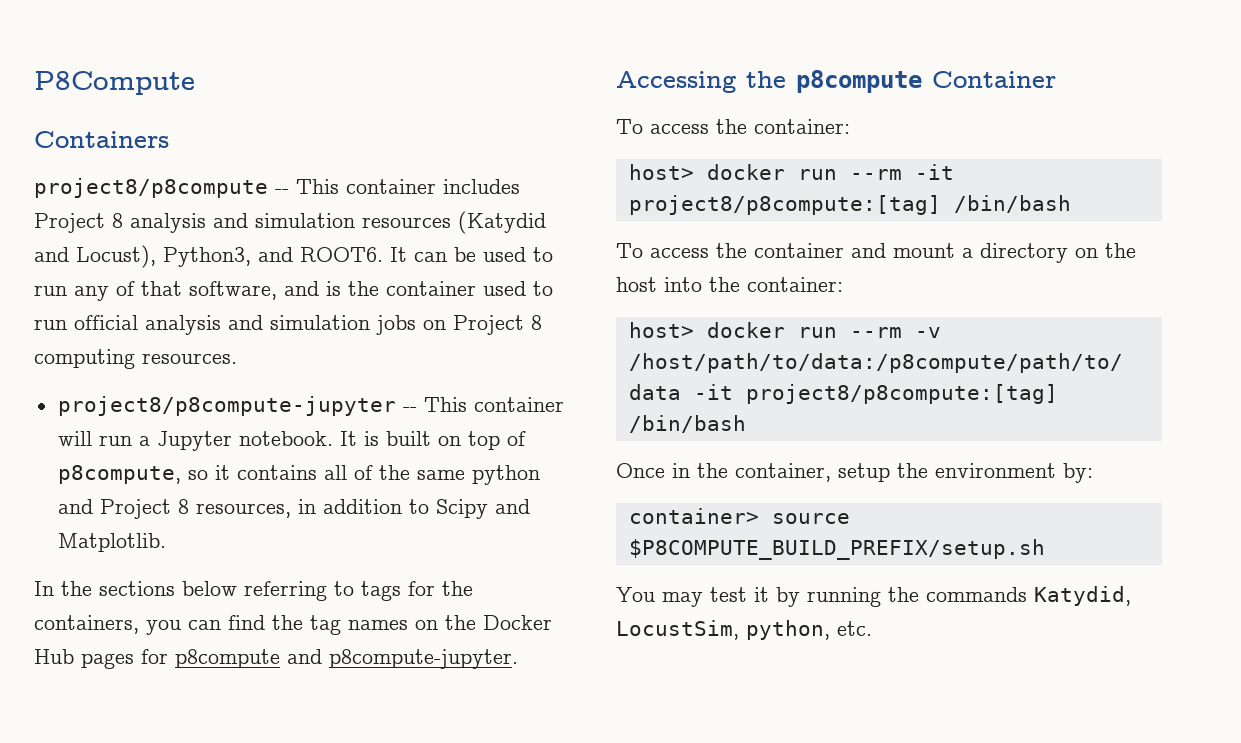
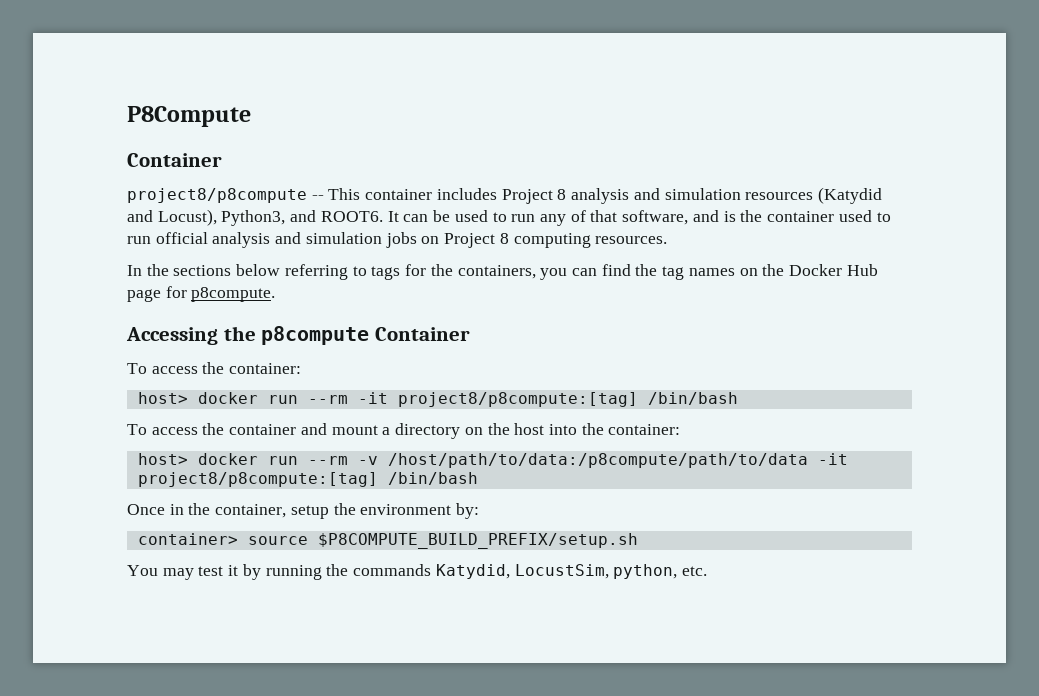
  P8Compute
- Containers
+ Container
- project8/p8compute-jupyter -- This container will run a Jupyter notebook. It is built on top of p8compute, so it contains all of the same python and Project 8 resources, in addition to Scipy and Matplotlib.
- In the sections below referring to tags for the containers, you can find the tag names on the Docker Hub pages for p8compute and p8compute-jupyter.
+ In the sections below referring to tags for the containers, you can find the tag names on the Docker Hub page for p8compute.

